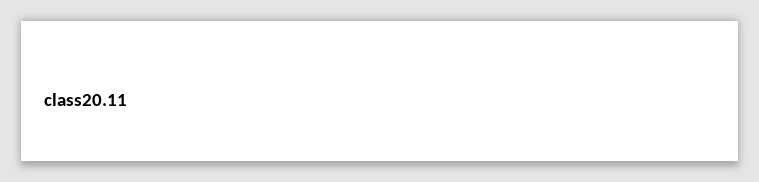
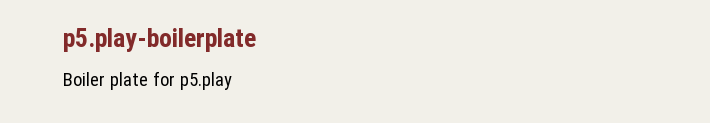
- class20.11
+ p5.play-boilerplate
+ Boiler plate for p5.play

